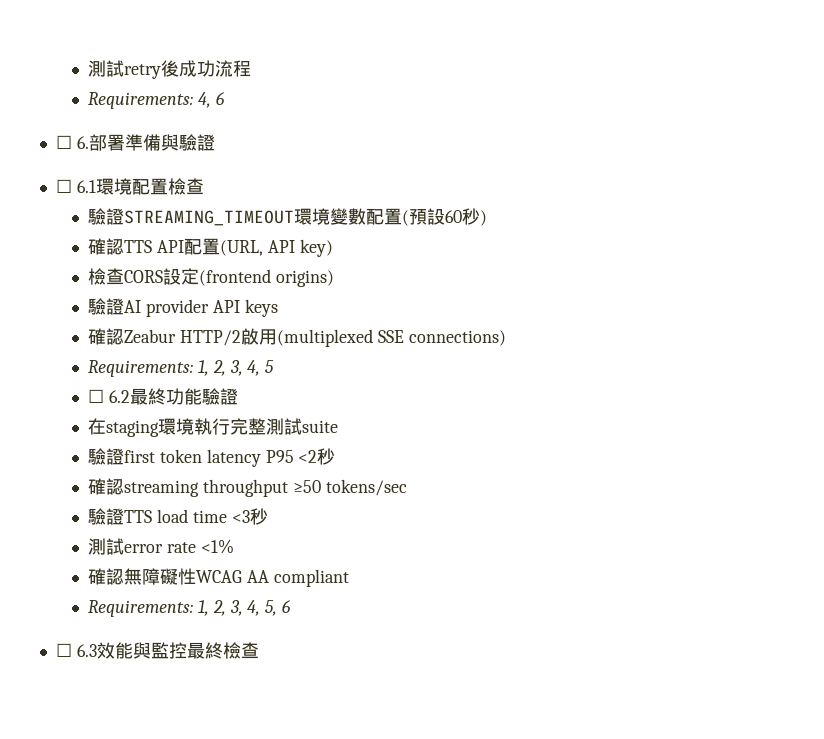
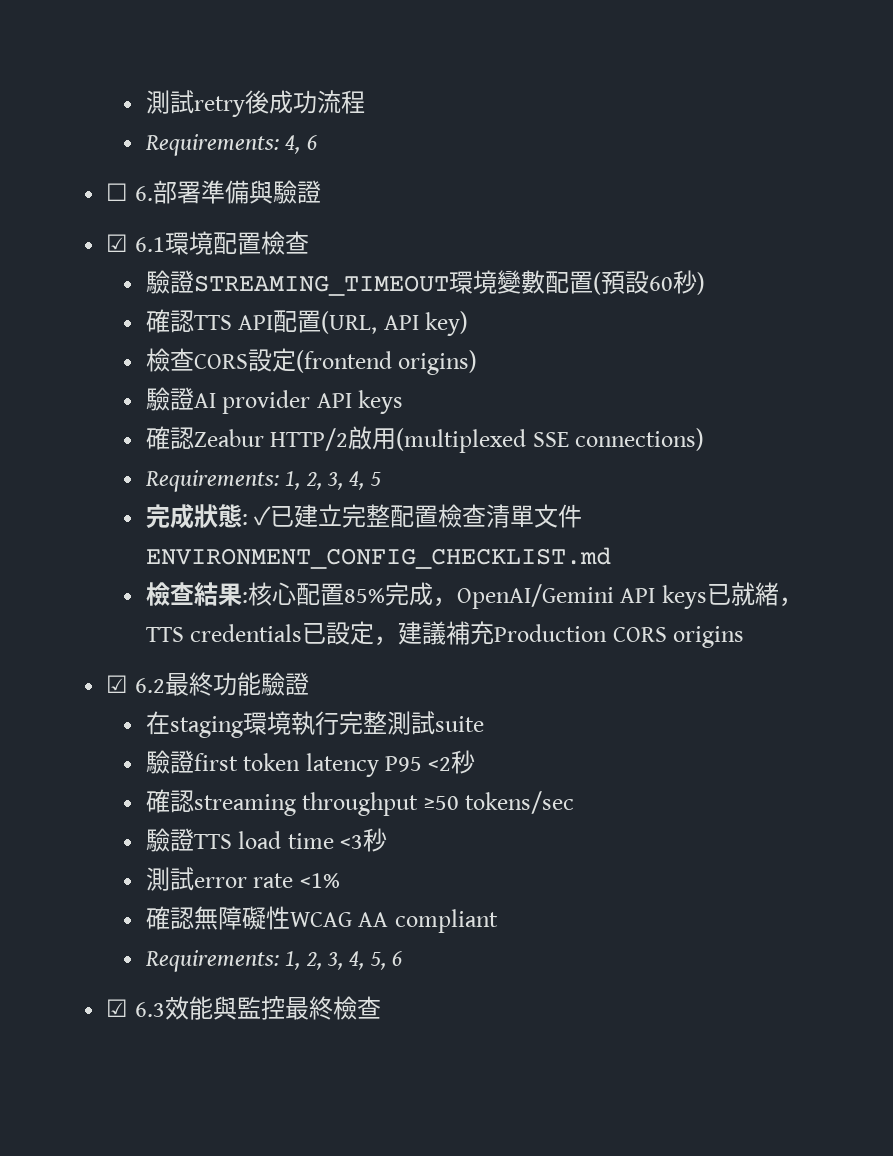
- ☐ 6.1環境配置檢查
+ ☑ 6.1環境配置檢查
- ☐ 6.2最終功能驗證
+ 完成狀態: ✓已建立完整配置檢查清單文件ENVIRONMENT_CONFIG_CHECKLIST.md
+ 檢查結果:核心配置85%完成，OpenAI/Gemini API keys已就緒，TTS credentials已設定，建議補充Production CORS origins
+ ☑ 6.2最終功能驗證
- ☐ 6.3效能與監控最終檢查
+ ☑ 6.3效能與監控最終檢查

